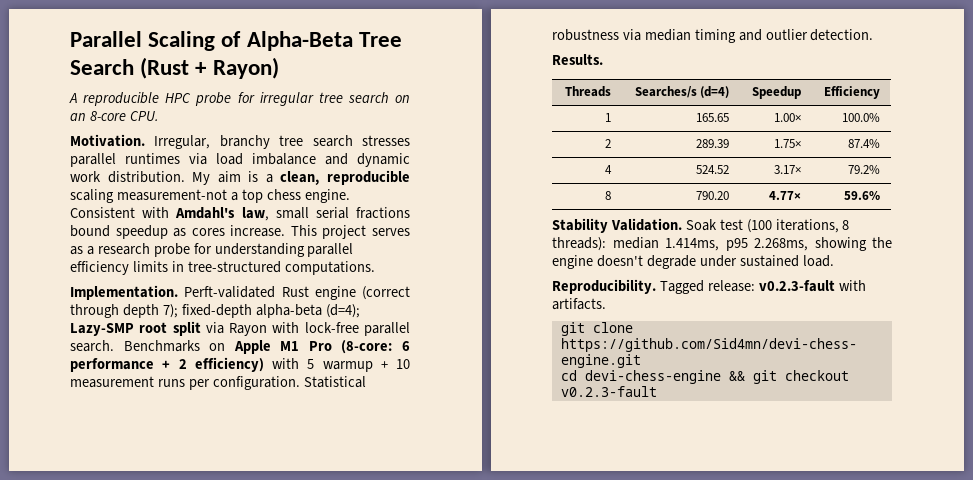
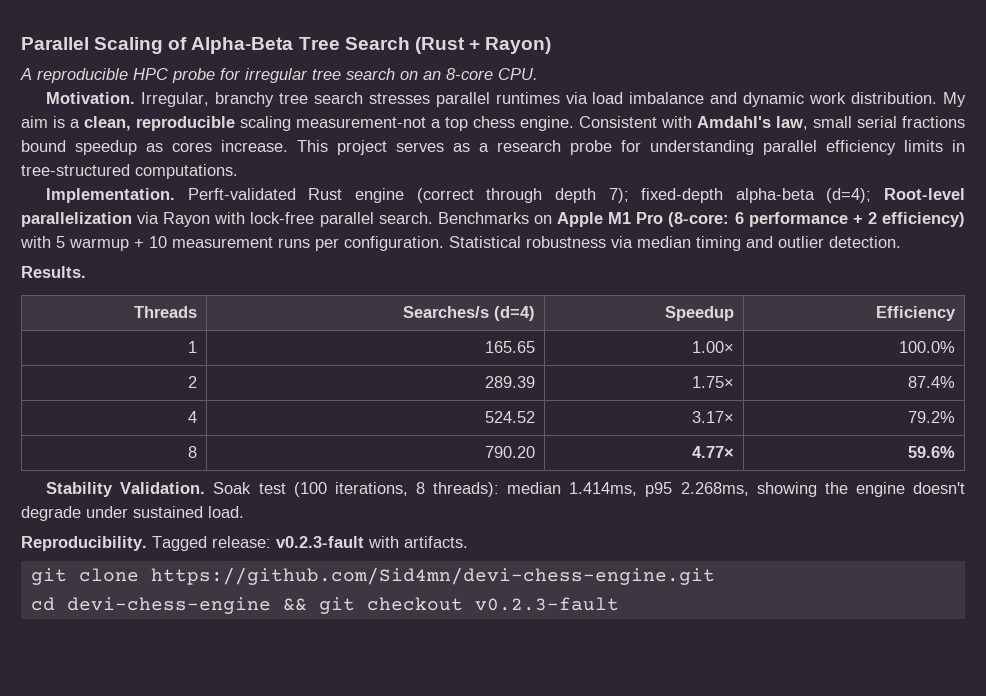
- Perft-validated Rust engine (correct through depth 7); fixed-depth alpha-beta (d=4); Lazy-SMP root split via Rayon with lock-free parallel search.
+ Perft-validated Rust engine (correct through depth 7); fixed-depth alpha-beta (d=4); Root-level parallelization via Rayon with lock-free parallel search.

